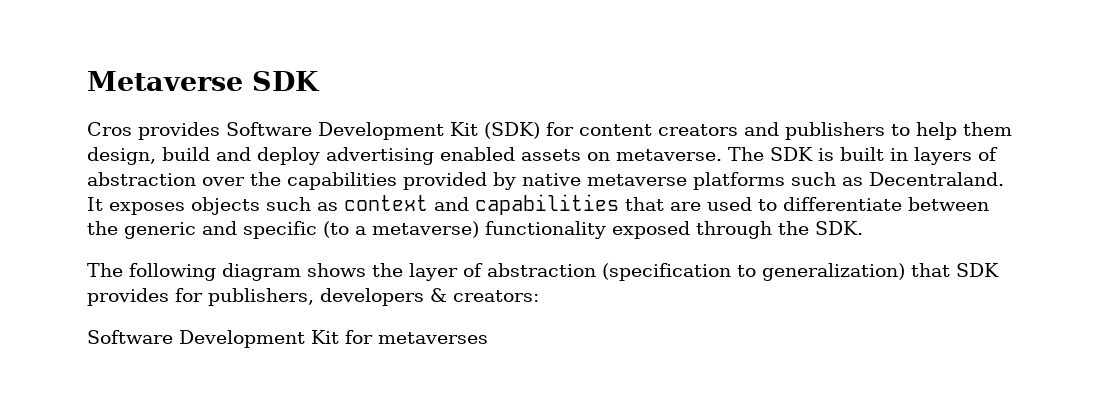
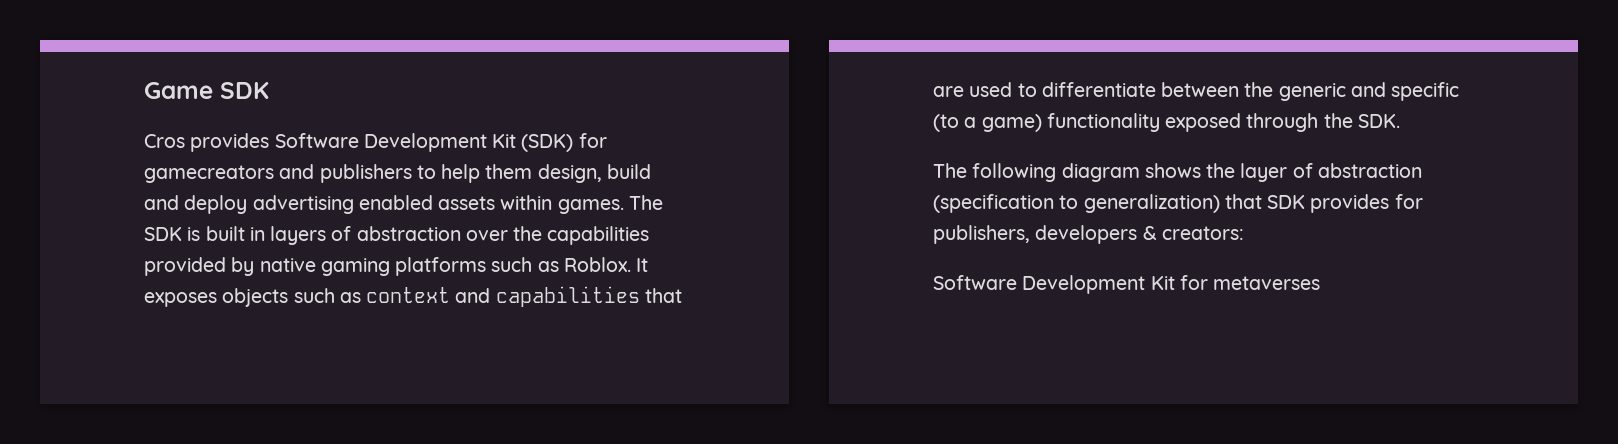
- Metaverse SDK
+ Game SDK
- Cros provides Software Development Kit (SDK) for content creators and publishers to help them design, build and deploy advertising enabled assets on metaverse.
+ Cros provides Software Development Kit (SDK) for gamecreators and publishers to help them design, build and deploy advertising enabled assets within games.
- The SDK is built in layers of abstraction over the capabilities provided by native metaverse platforms such as Decentraland.
+ The SDK is built in layers of abstraction over the capabilities provided by native gaming platforms such as Roblox.
- It exposes objects such as context and capabilities that are used to differentiate between the generic and specific (to a metaverse) functionality exposed through the SDK.
+ It exposes objects such as context and capabilities that are used to differentiate between the generic and specific (to a game) functionality exposed through the SDK.

